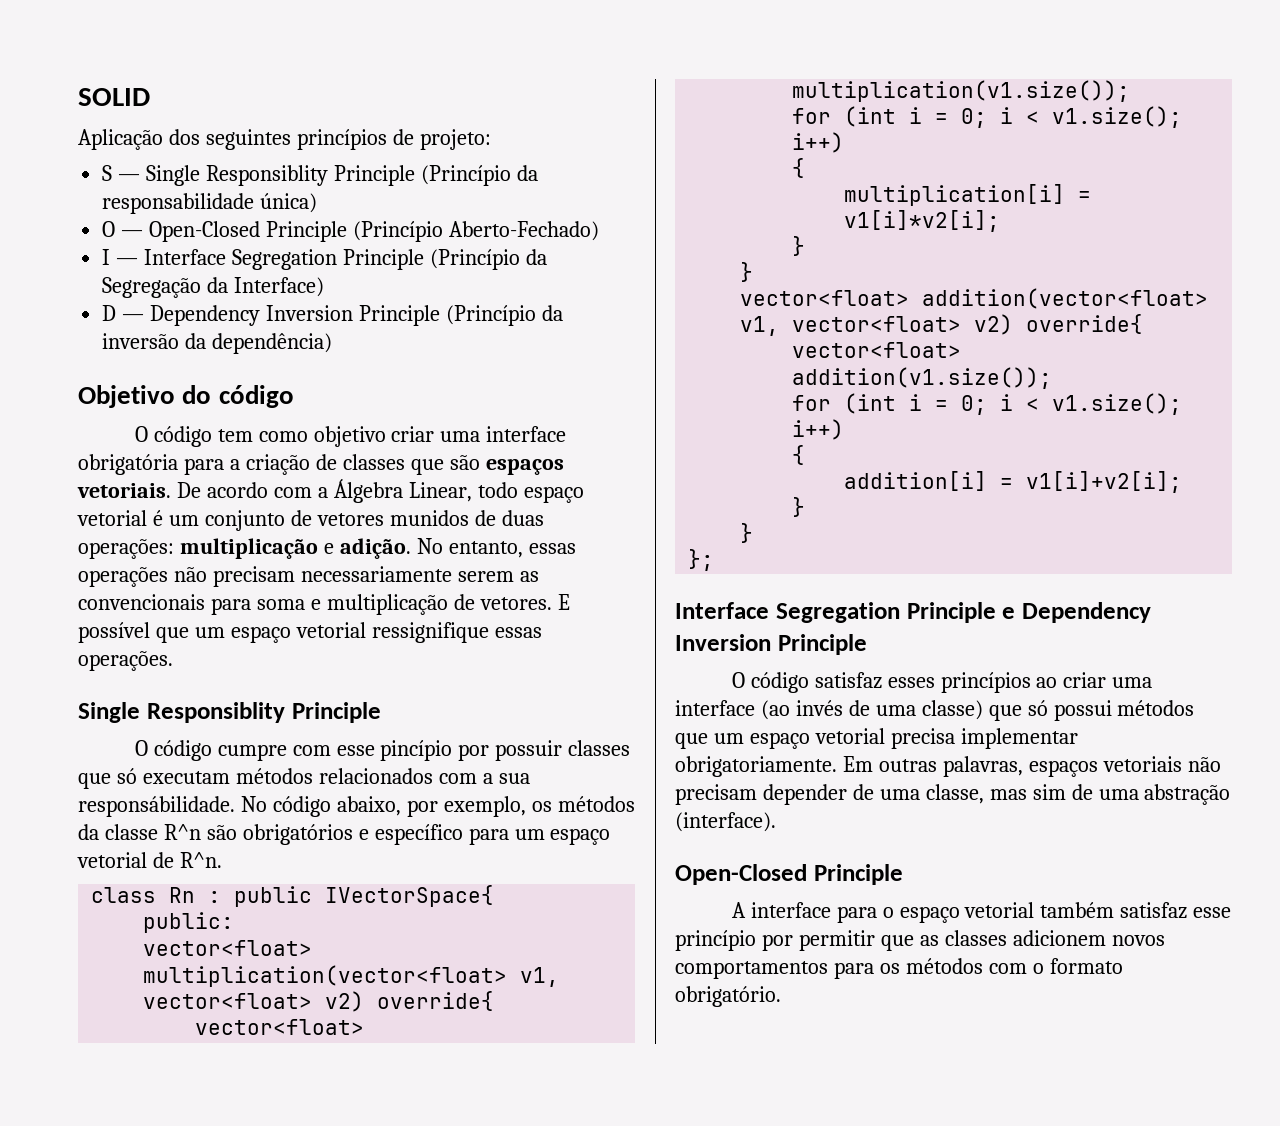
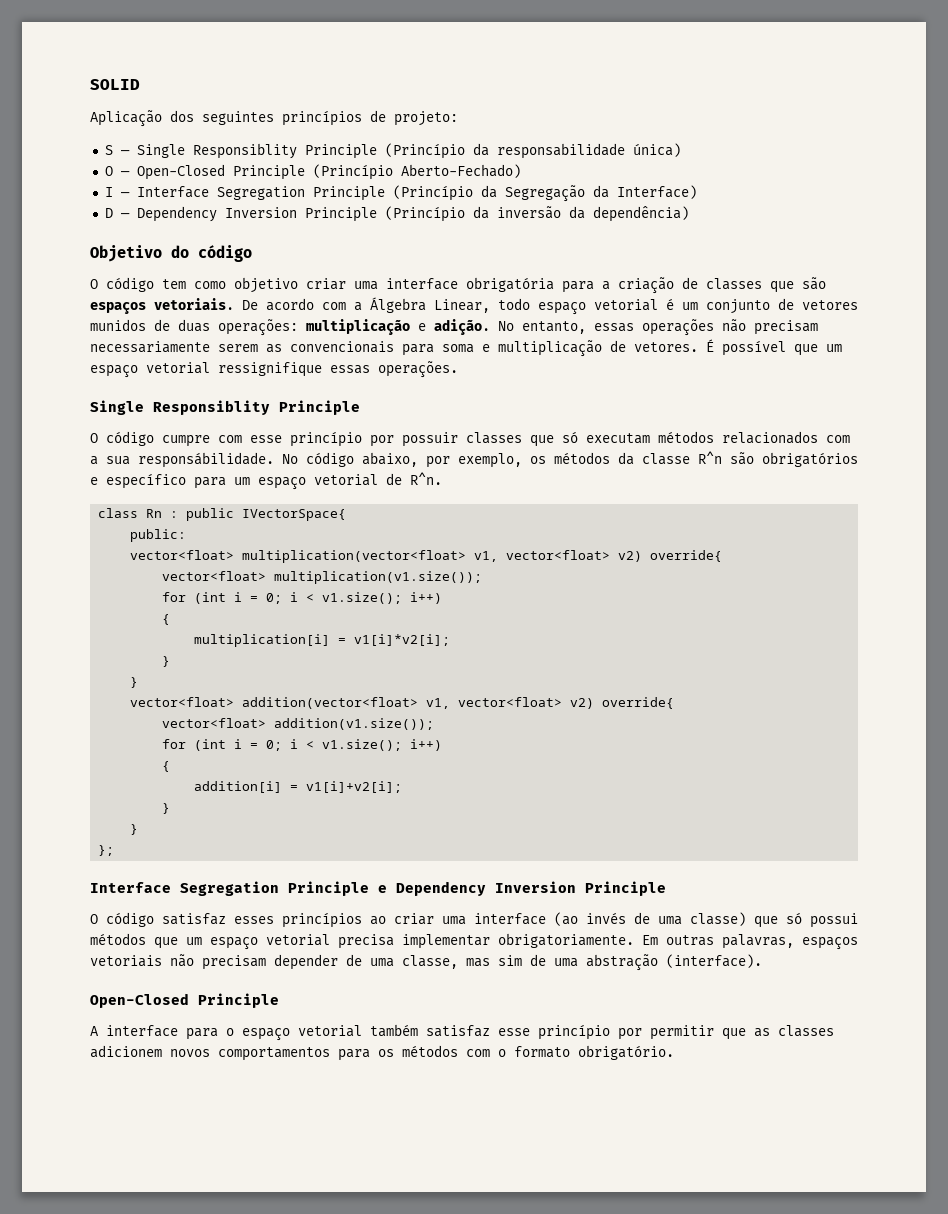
- E possível que um espaço vetorial ressignifique essas operações.
+ É possível que um espaço vetorial ressignifique essas operações.
- O código cumpre com esse pincípio por possuir classes que só executam métodos relacionados com a sua responsábilidade.
+ O código cumpre com esse princípio por possuir classes que só executam métodos relacionados com a sua responsábilidade.

